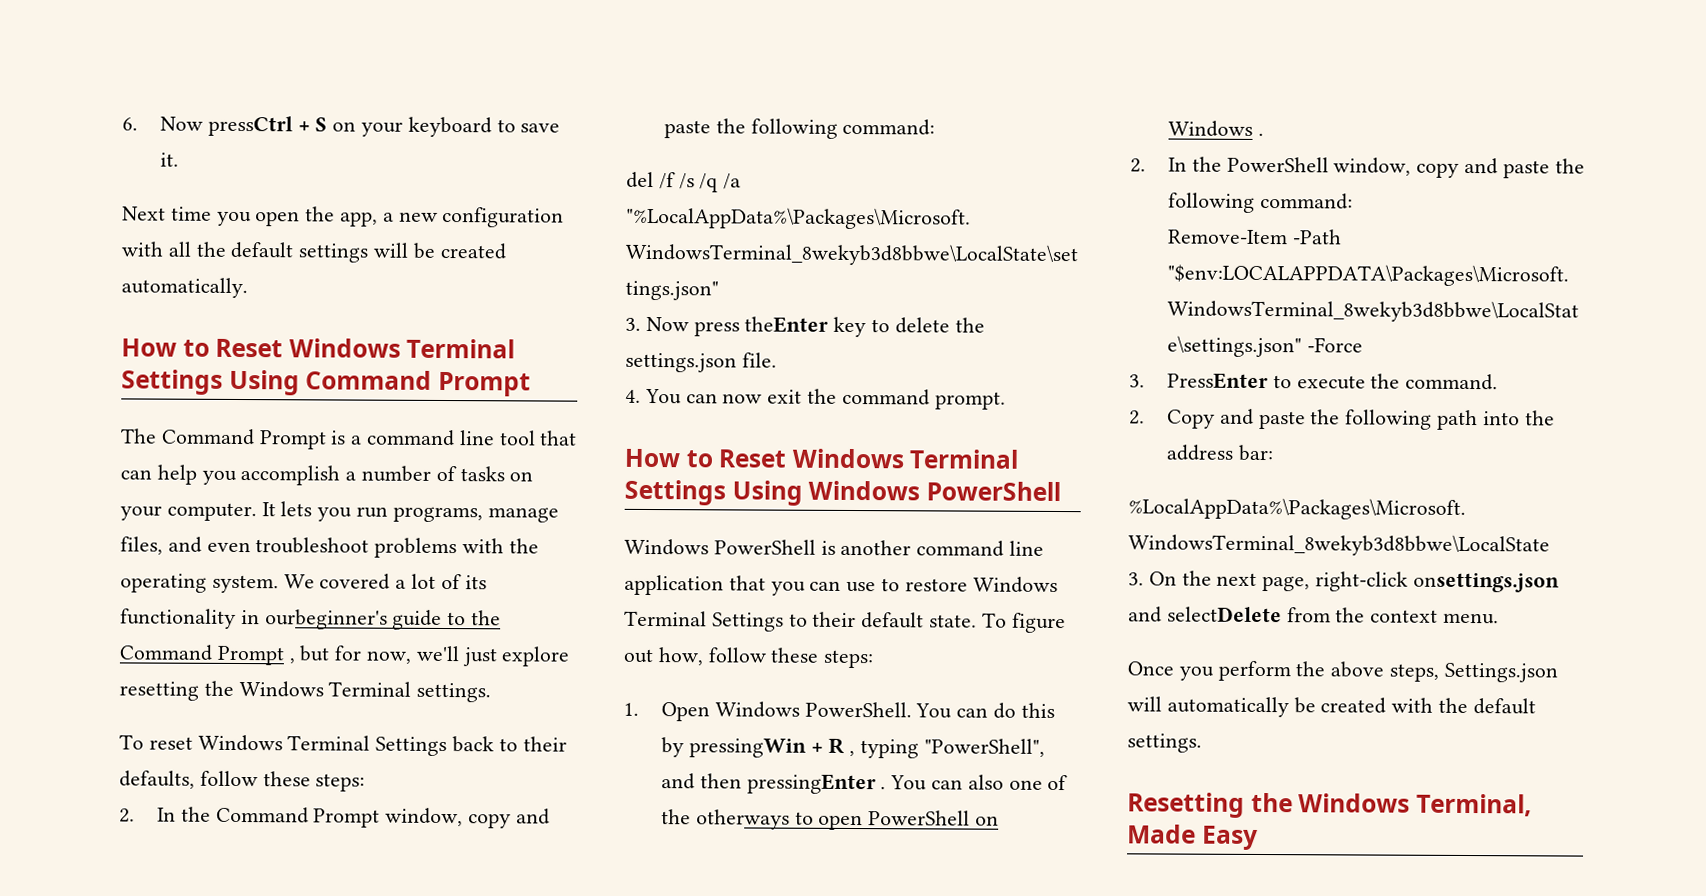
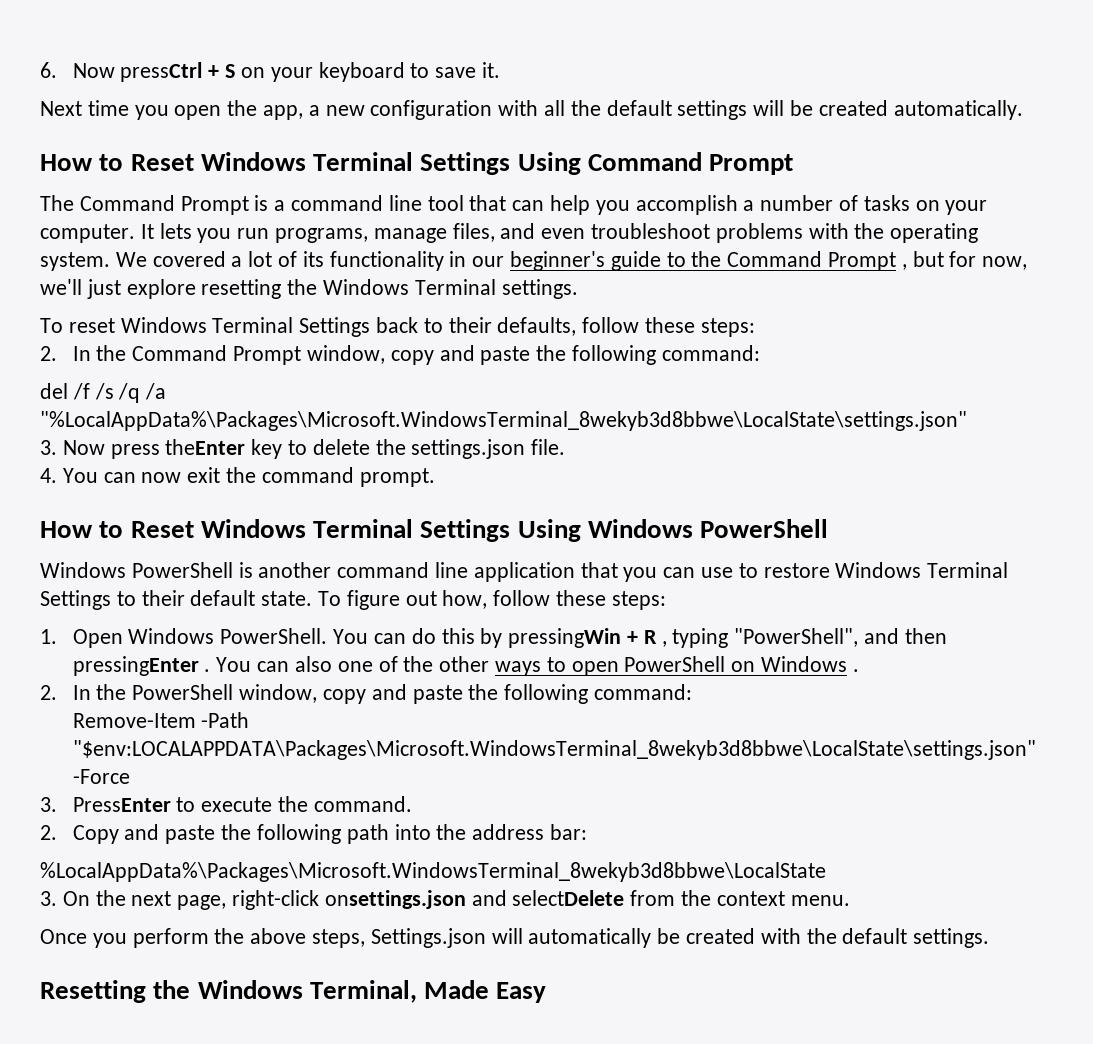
- We covered a lot of its functionality in ourbeginner's guide to the Command Prompt , but for now, we'll just explore resetting the Windows Terminal settings.
+ We covered a lot of its functionality in our beginner's guide to the Command Prompt , but for now, we'll just explore resetting the Windows Terminal settings.
- You can also one of the otherways to open PowerShell on Windows .
+ You can also one of the other ways to open PowerShell on Windows .

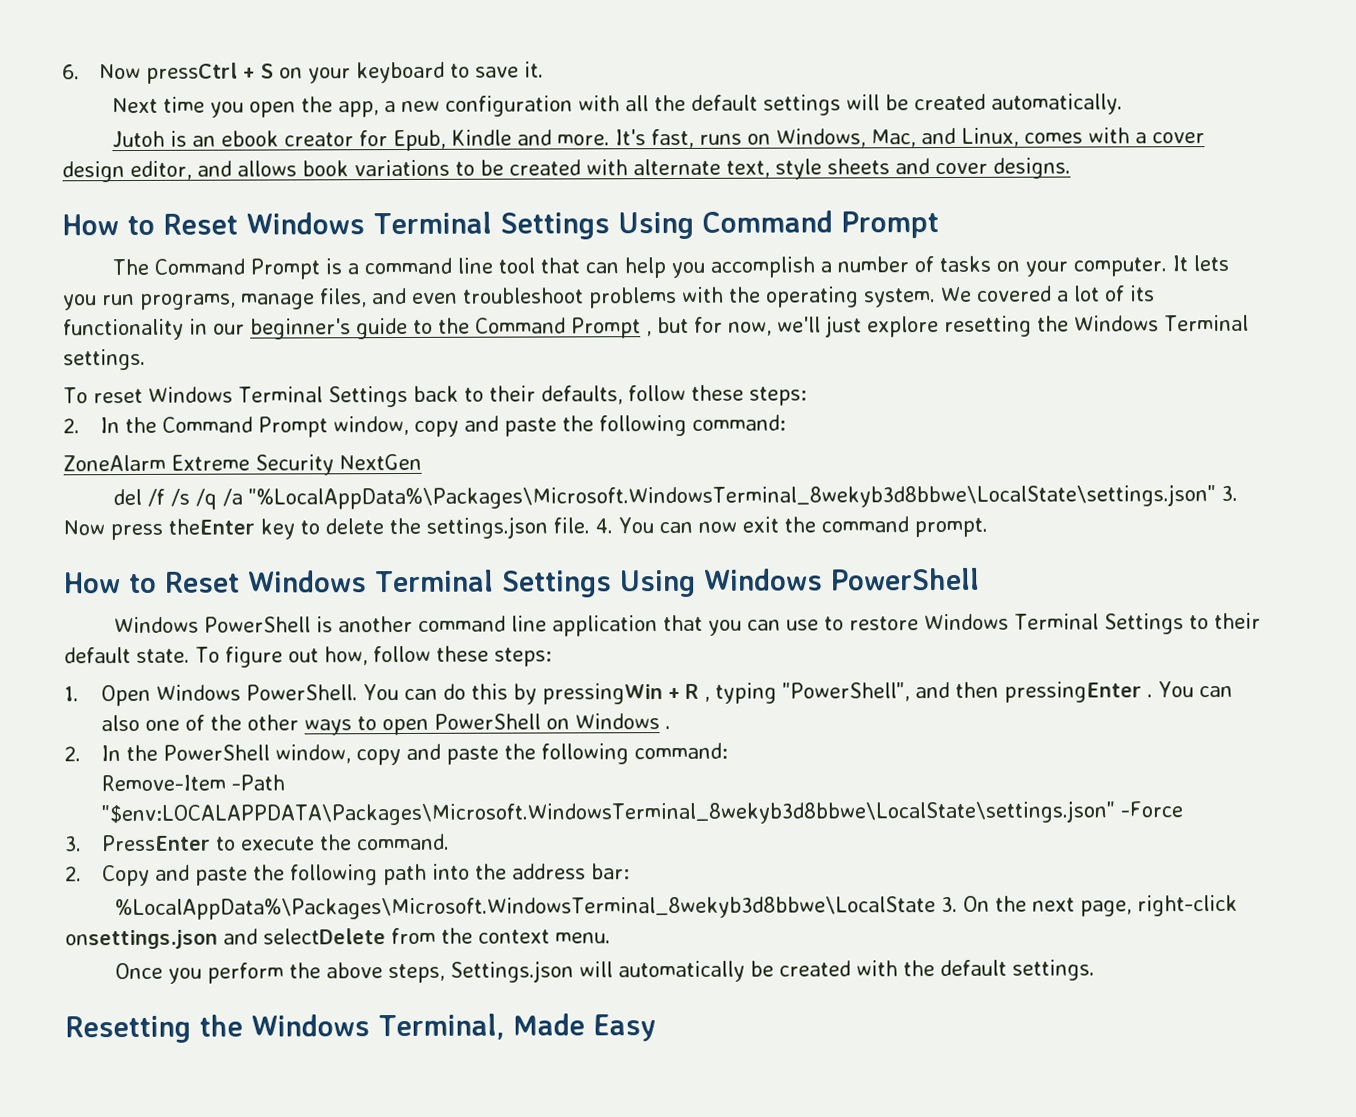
+ Jutoh is an ebook creator for Epub, Kindle and more. It's fast, runs on Windows, Mac, and Linux, comes with a cover design editor, and allows book variations to be created with alternate text, style sheets and cover designs.
+ ZoneAlarm Extreme Security NextGen
- del /f /s /q /a "%LocalAppData%\Packages\Microsoft.WindowsTerminal_8wekyb3d8bbwe\LocalState\settings.json"
- 3. Now press theEnter key to delete the settings.json file.
- 4. You can now exit the command prompt.
+ del /f /s /q /a "%LocalAppData%\Packages\Microsoft.WindowsTerminal_8wekyb3d8bbwe\LocalState\settings.json" 3. Now press theEnter key to delete the settings.json file. 4. You can now exit the command prompt.
- %LocalAppData%\Packages\Microsoft.WindowsTerminal_8wekyb3d8bbwe\LocalState
- 3. On the next page, right-click onsettings.json and selectDelete from the context menu.
+ %LocalAppData%\Packages\Microsoft.WindowsTerminal_8wekyb3d8bbwe\LocalState 3. On the next page, right-click onsettings.json and selectDelete from the context menu.

